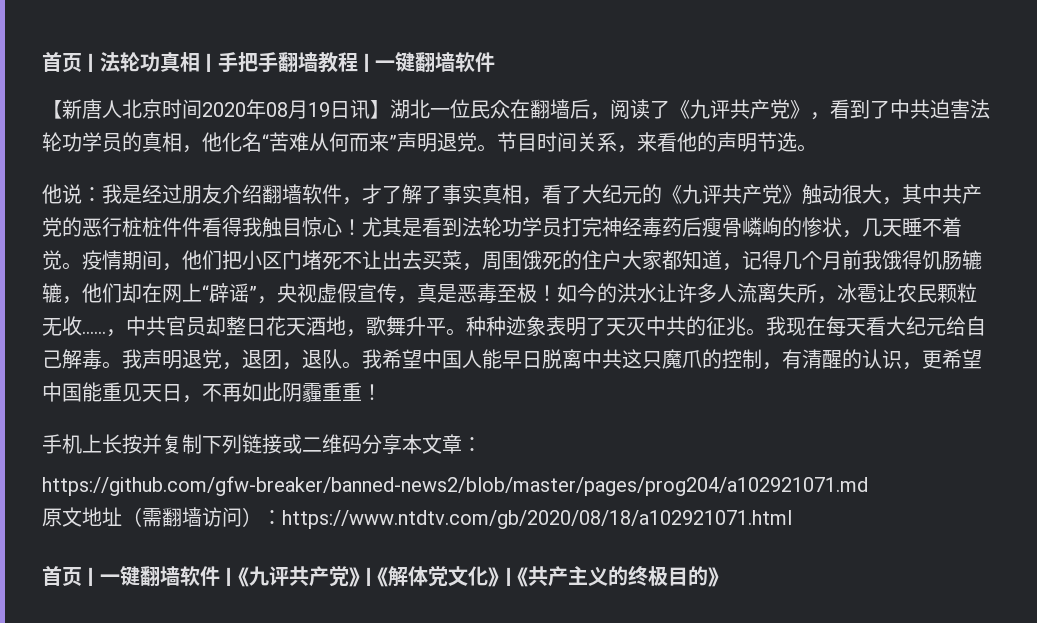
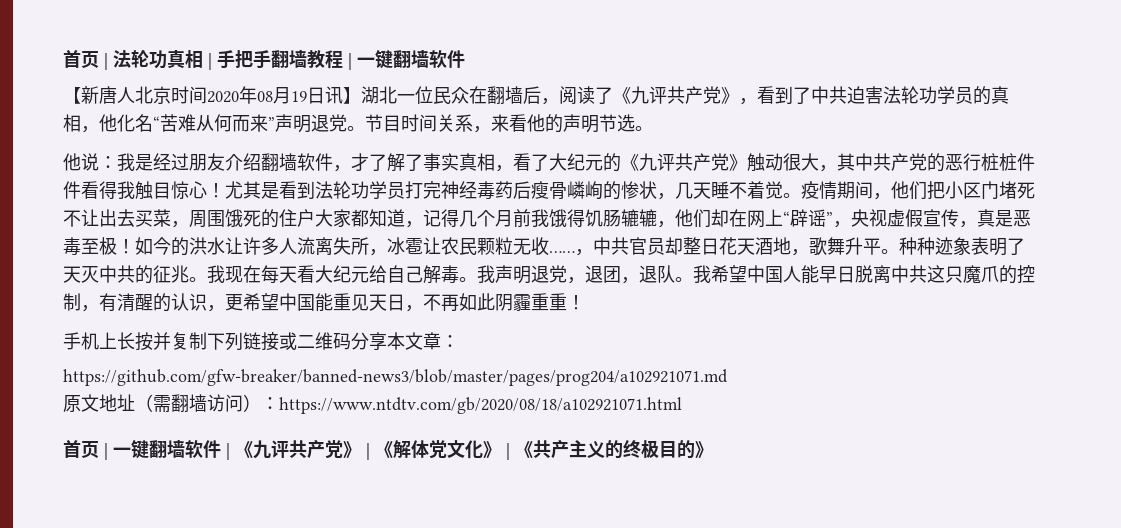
- https://github.com/gfw-breaker/banned-news2/blob/master/pages/prog204/a102921071.md
+ https://github.com/gfw-breaker/banned-news3/blob/master/pages/prog204/a102921071.md

